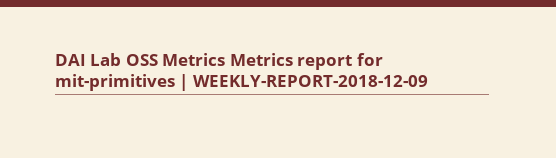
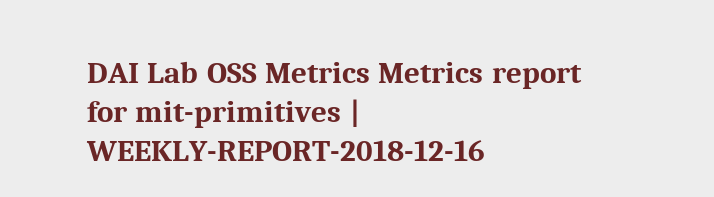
- DAI Lab OSS Metrics Metrics report for mit-primitives | WEEKLY-REPORT-2018-12-09
+ DAI Lab OSS Metrics Metrics report for mit-primitives | WEEKLY-REPORT-2018-12-16

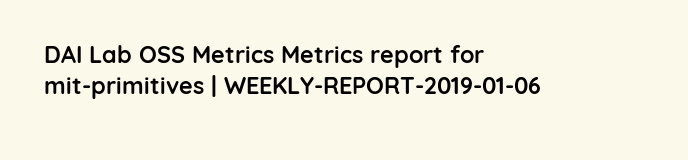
- DAI Lab OSS Metrics Metrics report for mit-primitives | WEEKLY-REPORT-2018-12-16
+ DAI Lab OSS Metrics Metrics report for mit-primitives | WEEKLY-REPORT-2019-01-06

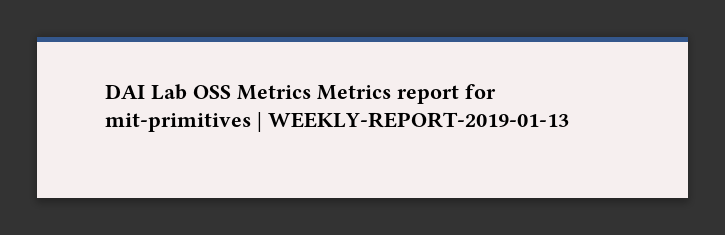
- DAI Lab OSS Metrics Metrics report for mit-primitives | WEEKLY-REPORT-2019-01-06
+ DAI Lab OSS Metrics Metrics report for mit-primitives | WEEKLY-REPORT-2019-01-13

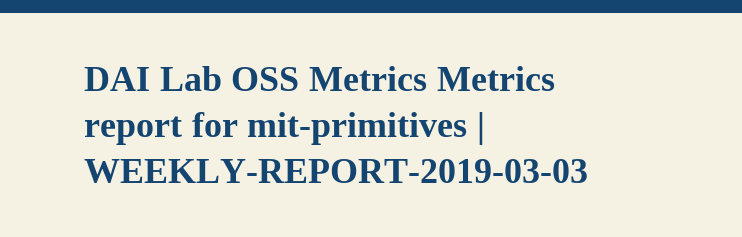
- DAI Lab OSS Metrics Metrics report for mit-primitives | WEEKLY-REPORT-2019-01-13
+ DAI Lab OSS Metrics Metrics report for mit-primitives | WEEKLY-REPORT-2019-03-03

